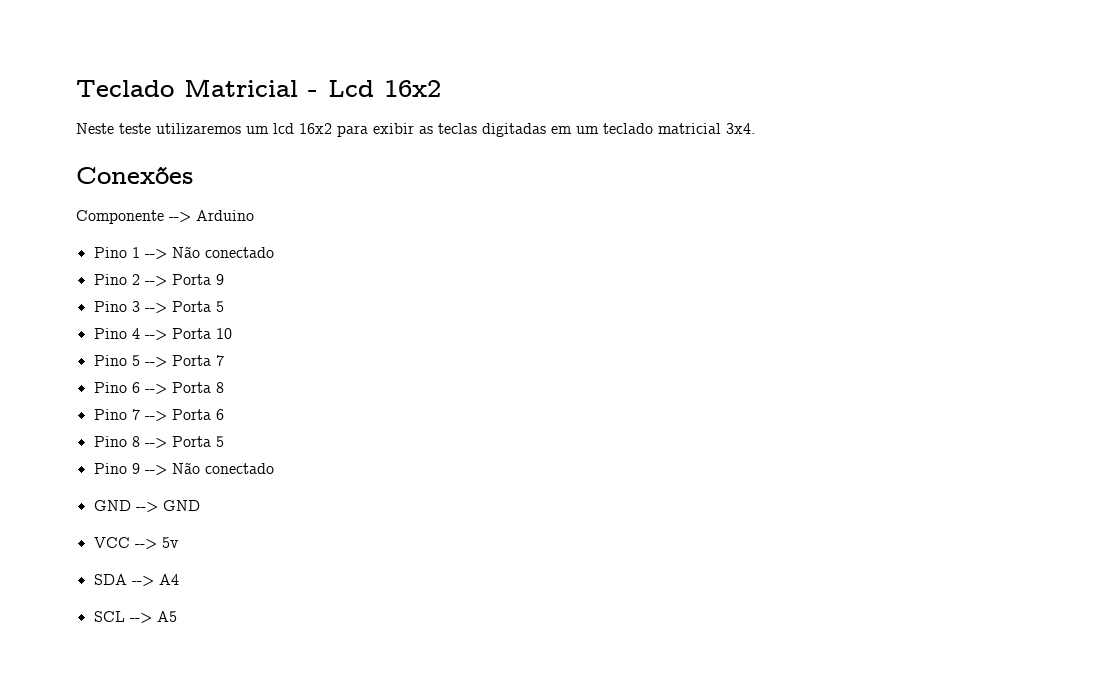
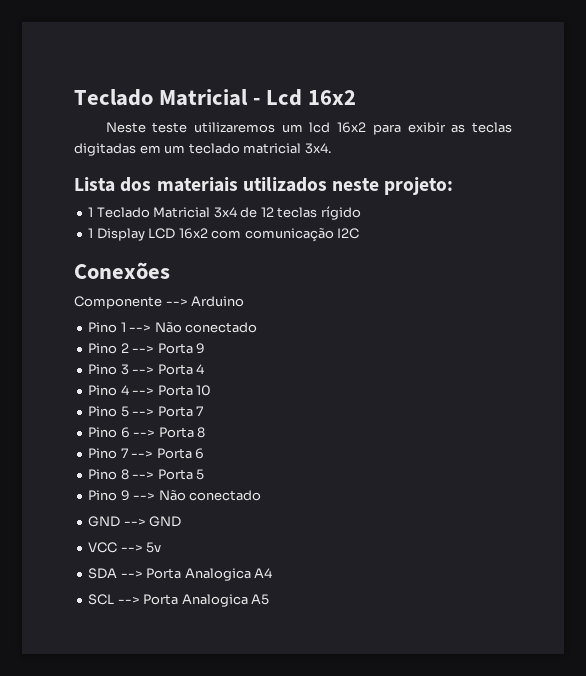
+ Lista dos materiais utilizados neste projeto:
+ 1 Teclado Matricial 3x4 de 12 teclas rígido
+ 1 Display LCD 16x2 com comunicação I2C
- Pino 3 --> Porta 5
+ Pino 3 --> Porta 4
- SDA --> A4
+ SDA --> Porta Analogica A4
- SCL --> A5
+ SCL --> Porta Analogica A5

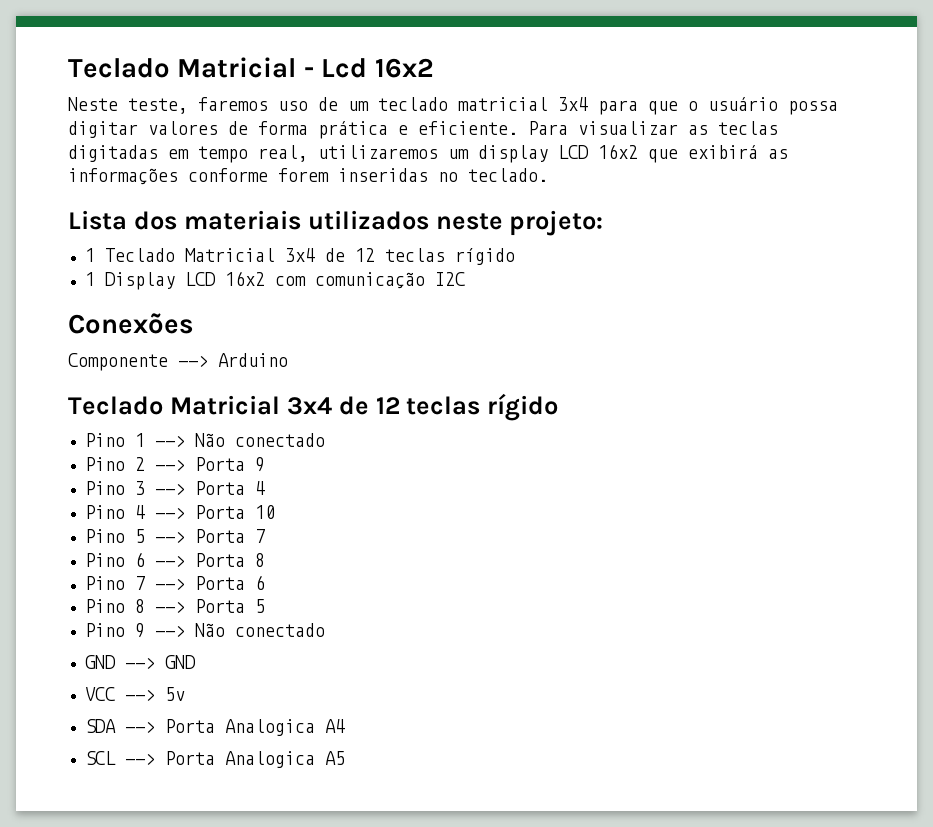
- Neste teste utilizaremos um lcd 16x2 para exibir as teclas digitadas em um teclado matricial 3x4.
+ Neste teste, faremos uso de um teclado matricial 3x4 para que o usuário possa digitar valores de forma prática e eficiente. Para visualizar as teclas digitadas em tempo real, utilizaremos um display LCD 16x2 que exibirá as informações conforme forem inseridas no teclado.
  Componente --> Arduino
+ Teclado Matricial 3x4 de 12 teclas rígido

